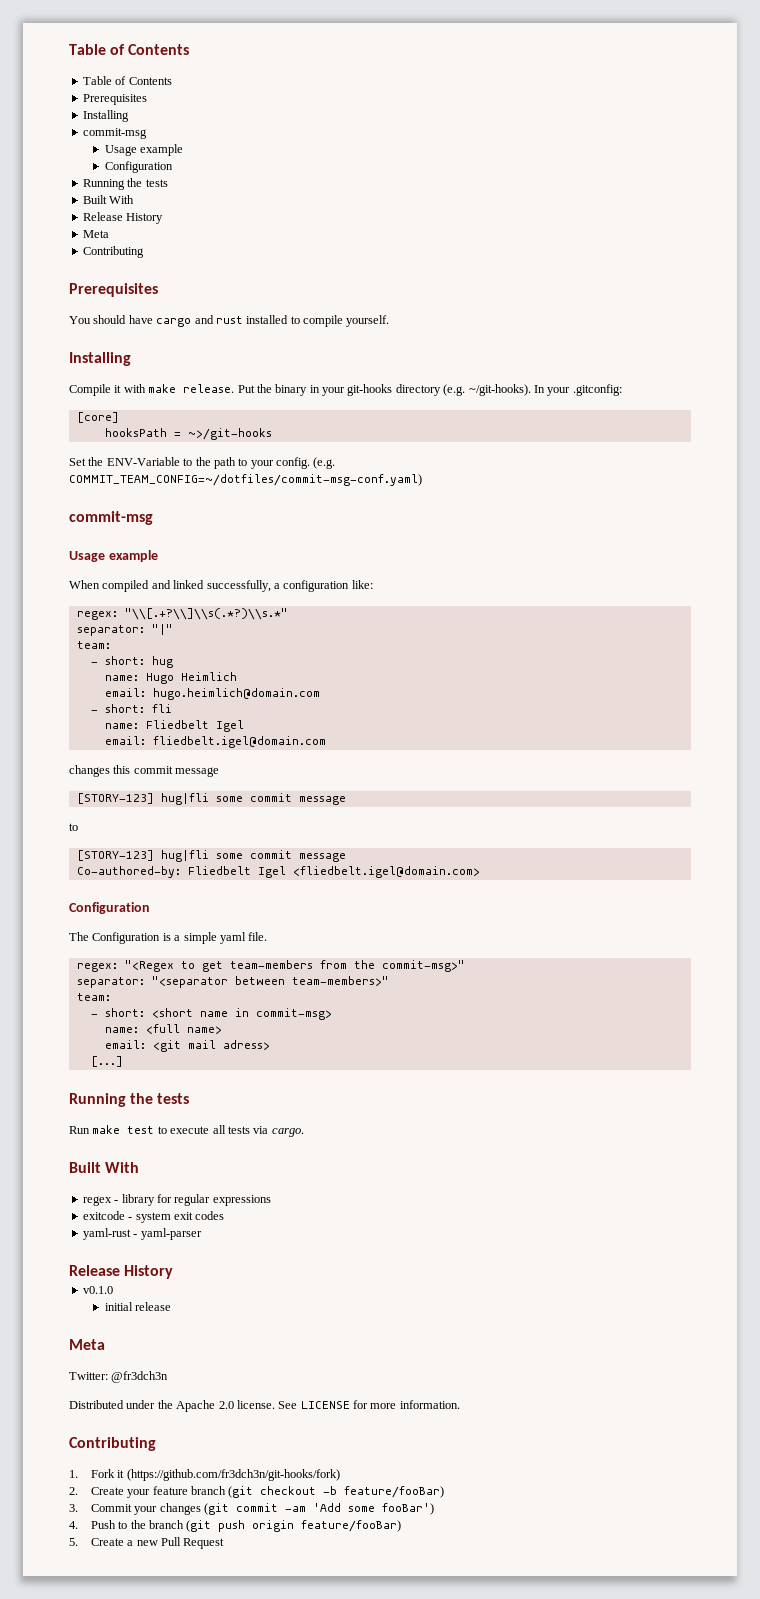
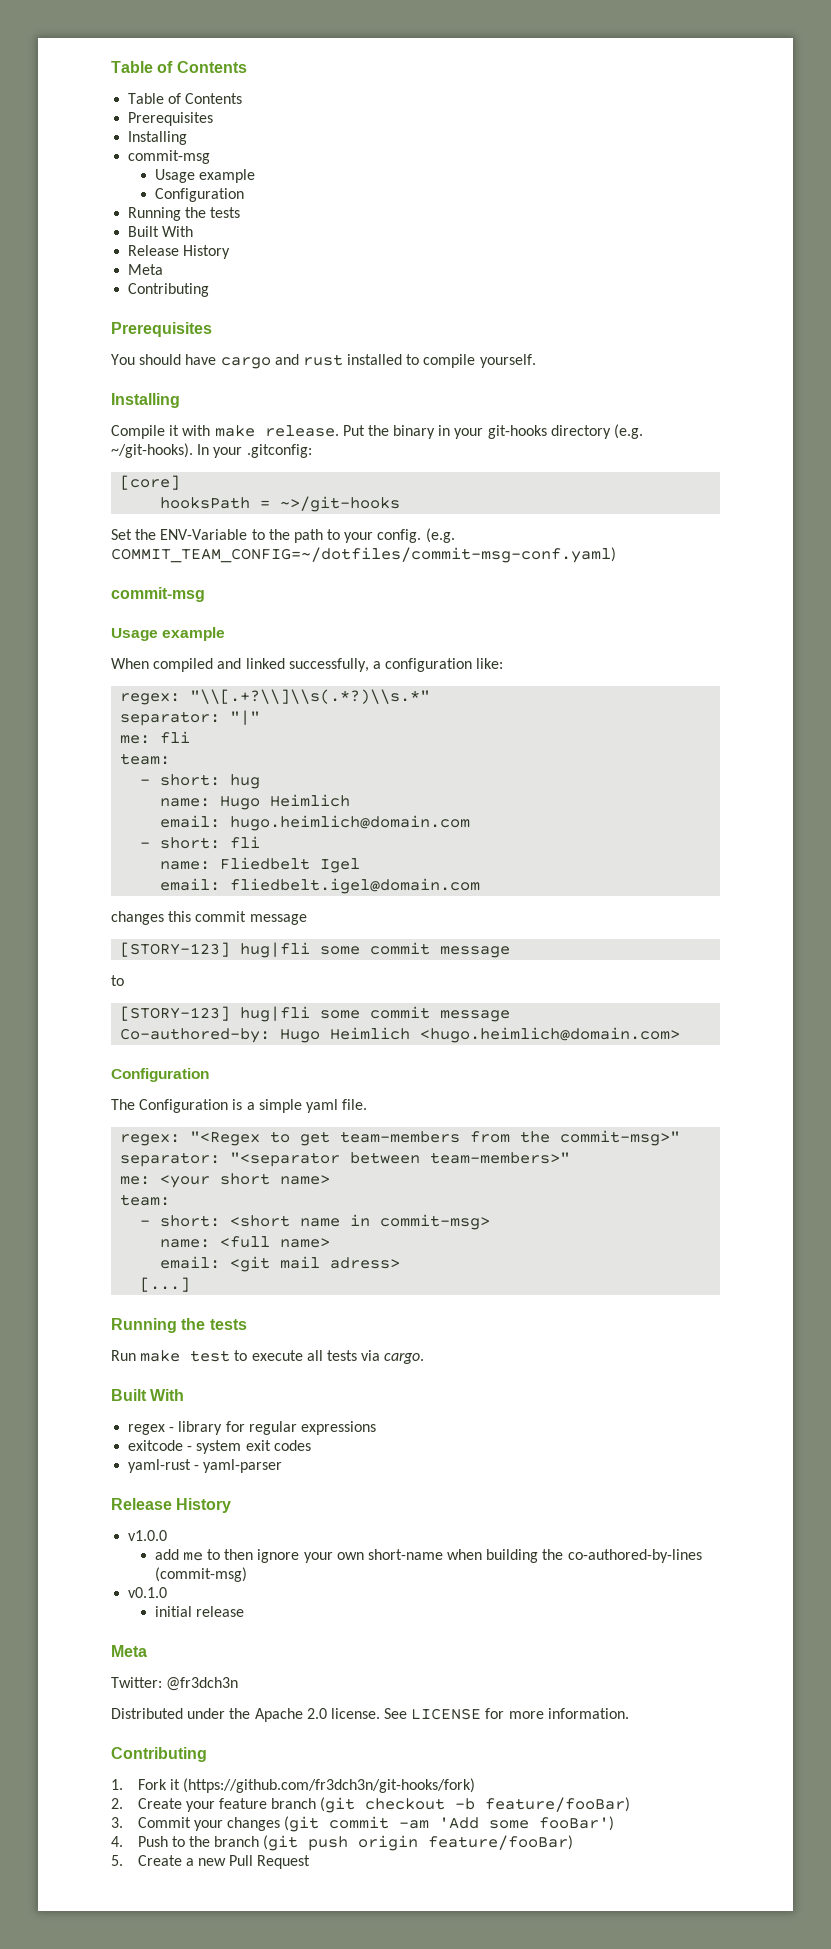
+ me: fli
- Co-authored-by: Fliedbelt Igel <fliedbelt.igel@domain.com>
+ Co-authored-by: Hugo Heimlich <hugo.heimlich@domain.com>
+ me: <your short name>
+ v1.0.0
+ add me to then ignore your own short-name when building the co-authored-by-lines (commit-msg)

